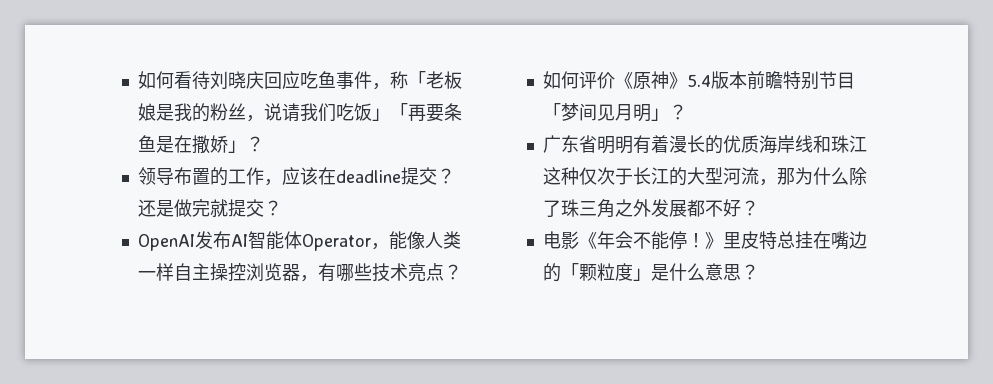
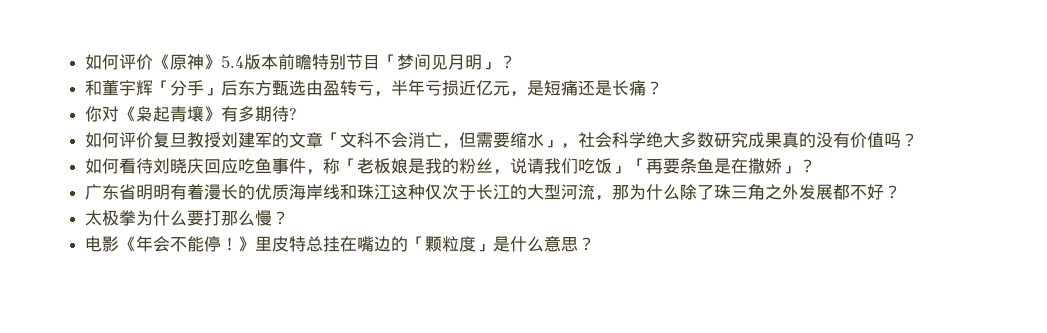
+ 如何评价《原神》5.4版本前瞻特别节目「梦间见月明」？
+ 和董宇辉「分手」后东方甄选由盈转亏，半年亏损近亿元，是短痛还是长痛？
+ 你对《枭起青壤》有多期待?
+ 如何评价复旦教授刘建军的文章「文科不会消亡，但需要缩水」，社会科学绝大多数研究成果真的没有价值吗？
- 领导布置的工作，应该在deadline提交？还是做完就提交？
- OpenAI发布AI智能体Operator，能像人类一样自主操控浏览器，有哪些技术亮点？
- 如何评价《原神》5.4版本前瞻特别节目「梦间见月明」？
+ 太极拳为什么要打那么慢？

